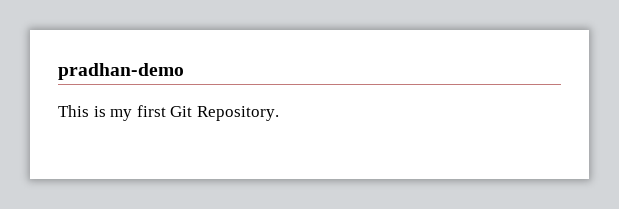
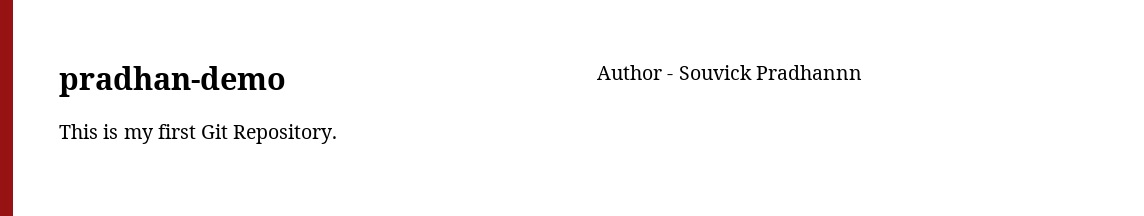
+ Author - Souvick Pradhannn

